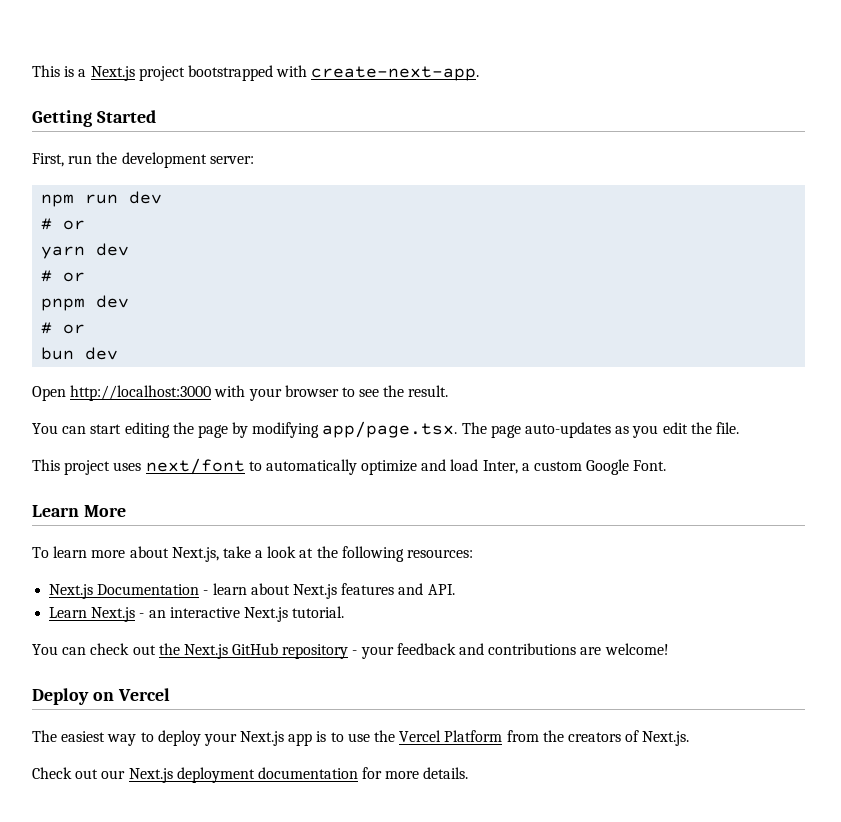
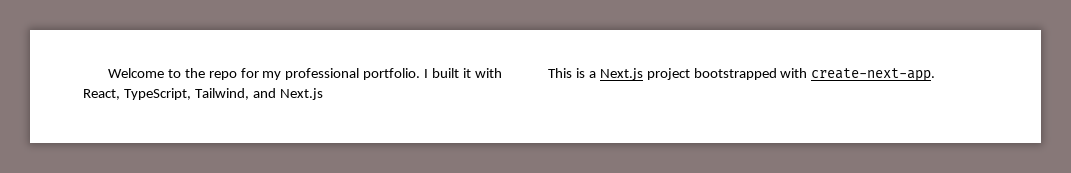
+ Welcome to the repo for my professional portfolio. I built it with React, TypeScript, Tailwind, and Next.js
- Getting Started
- First, run the development server:
- npm run dev
- # or
- yarn dev
- # or
- pnpm dev
- # or
- bun dev
- Open http://localhost:3000 with your browser to see the result.
- You can start editing the page by modifying app/page.tsx. The page auto-updates as you edit the file.
- This project uses next/font to automatically optimize and load Inter, a custom Google Font.
- Learn More
- To learn more about Next.js, take a look at the following resources:
- Next.js Documentation - learn about Next.js features and API.
- Learn Next.js - an interactive Next.js tutorial.
- You can check out the Next.js GitHub repository - your feedback and contributions are welcome!
- Deploy on Vercel
- The easiest way to deploy your Next.js app is to use the Vercel Platform from the creators of Next.js.
- Check out our Next.js deployment documentation for more details.

